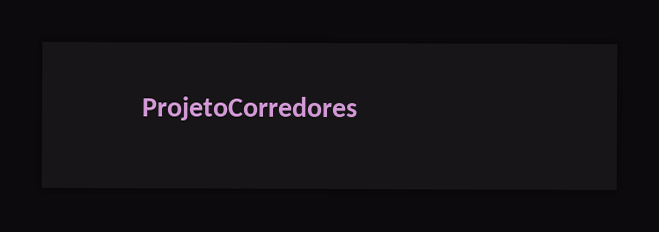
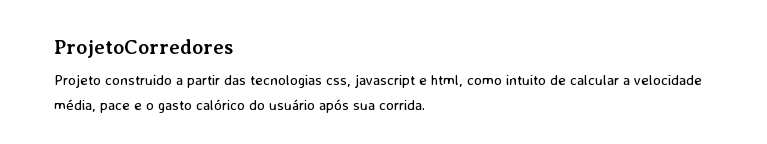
+ Projeto construido a partir das tecnologias css, javascript e html, como intuito de calcular a velocidade média, pace e o gasto calórico do usuário após sua corrida.

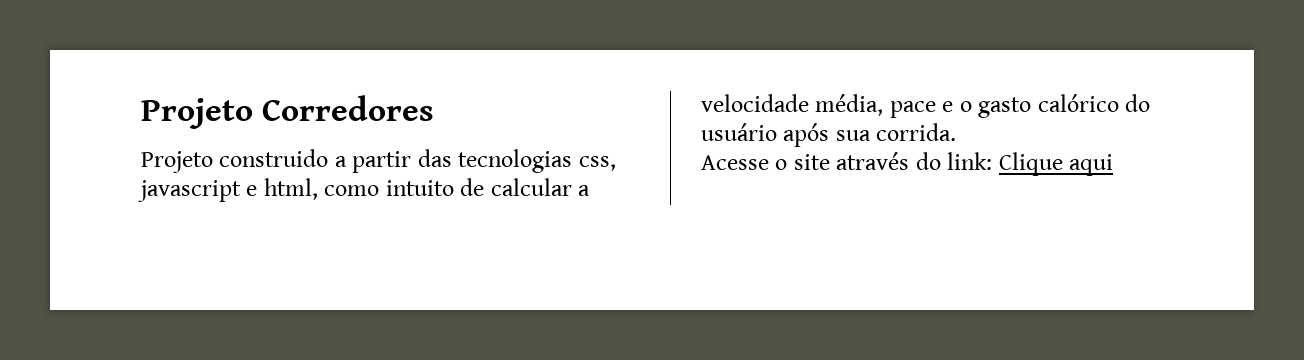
- ProjetoCorredores
+ Projeto Corredores
+ Acesse o site através do link: Clique aqui

